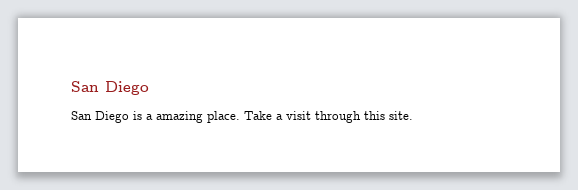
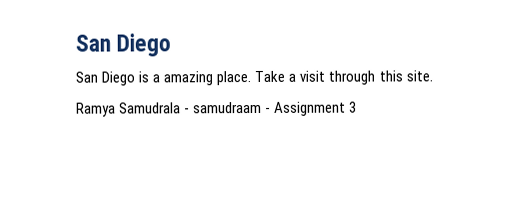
+ Ramya Samudrala - samudraam - Assignment 3

